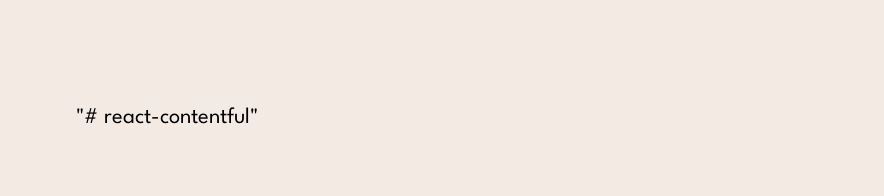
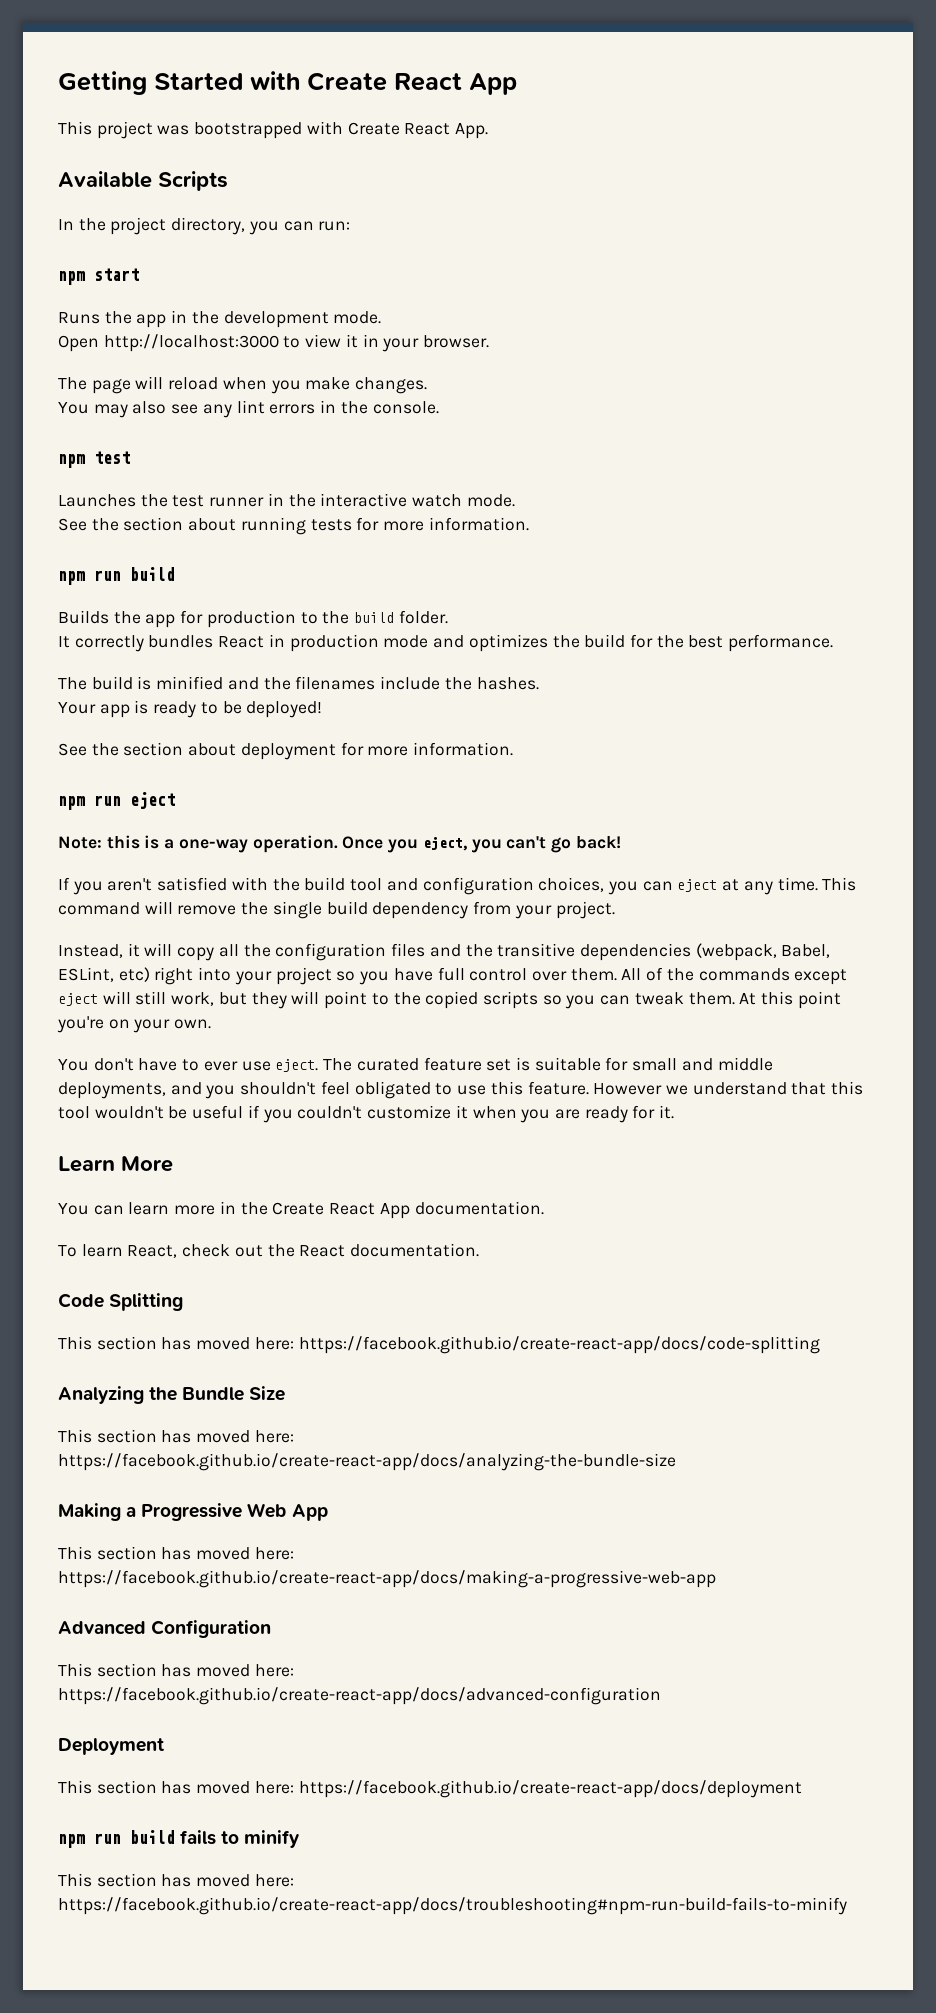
- "# react-contentful"
+ Getting Started with Create React App
+ This project was bootstrapped with Create React App.
+ Available Scripts
+ In the project directory, you can run:
+ npm start
+ Runs the app in the development mode.
+ Open http://localhost:3000 to view it in your browser.
+ The page will reload when you make changes.
+ You may also see any lint errors in the console.
+ npm test
+ Launches the test runner in the interactive watch mode.
+ See the section about running tests for more information.
+ npm run build
+ Builds the app for production to the build folder.
+ It correctly bundles React in production mode and optimizes the build for the best performance.
+ The build is minified and the filenames include the hashes.
+ Your app is ready to be deployed!
+ See the section about deployment for more information.
+ npm run eject
+ Note: this is a one-way operation. Once you eject, you can't go back!
+ If you aren't satisfied with the build tool and configuration choices, you can eject at any time. This command will remove the single build dependency from your project.
+ Instead, it will copy all the configuration files and the transitive dependencies (webpack, Babel, ESLint, etc) right into your project so you have full control over them. All of the commands except eject will still work, but they will point to the copied scripts so you can tweak them. At this point you're on your own.
+ You don't have to ever use eject. The curated feature set is suitable for small and middle deployments, and you shouldn't feel obligated to use this feature. However we understand that this tool wouldn't be useful if you couldn't customize it when you are ready for it.
+ Learn More
+ You can learn more in the Create React App documentation.
+ To learn React, check out the React documentation.
+ Code Splitting
+ This section has moved here: https://facebook.github.io/create-react-app/docs/code-splitting
+ Analyzing the Bundle Size
+ This section has moved here: https://facebook.github.io/create-react-app/docs/analyzing-the-bundle-size
+ Making a Progressive Web App
+ This section has moved here: https://facebook.github.io/create-react-app/docs/making-a-progressive-web-app
+ Advanced Configuration
+ This section has moved here: https://facebook.github.io/create-react-app/docs/advanced-configuration
+ Deployment
+ This section has moved here: https://facebook.github.io/create-react-app/docs/deployment
+ npm run build fails to minify
+ This section has moved here: https://facebook.github.io/create-react-app/docs/troubleshooting#npm-run-build-fails-to-minify

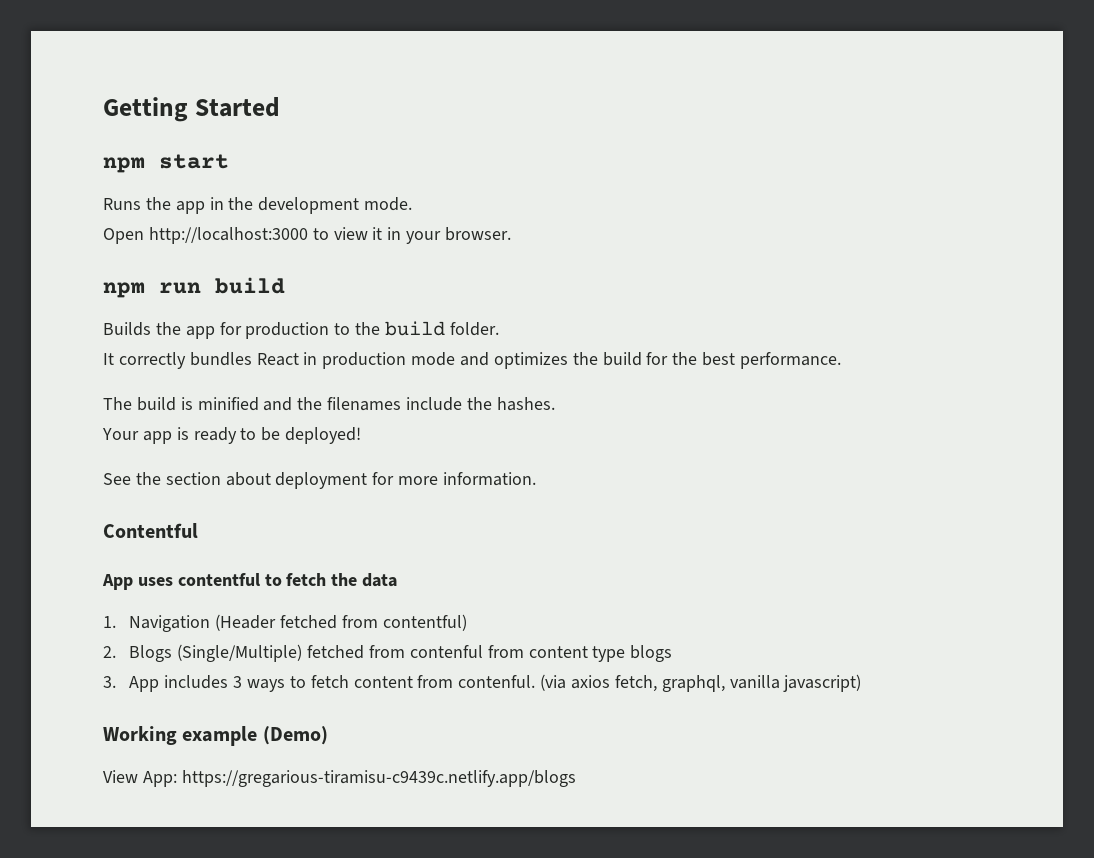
- Getting Started with Create React App
- This project was bootstrapped with Create React App.
- Available Scripts
- In the project directory, you can run:
+ Getting Started
- The page will reload when you make changes.
- You may also see any lint errors in the console.
- npm test
- Launches the test runner in the interactive watch mode.
- See the section about running tests for more information.
- npm run eject
- Note: this is a one-way operation. Once you eject, you can't go back!
- If you aren't satisfied with the build tool and configuration choices, you can eject at any time. This command will remove the single build dependency from your project.
- Instead, it will copy all the configuration files and the transitive dependencies (webpack, Babel, ESLint, etc) right into your project so you have full control over them. All of the commands except eject will still work, but they will point to the copied scripts so you can tweak them. At this point you're on your own.
- You don't have to ever use eject. The curated feature set is suitable for small and middle deployments, and you shouldn't feel obligated to use this feature. However we understand that this tool wouldn't be useful if you couldn't customize it when you are ready for it.
- Learn More
- You can learn more in the Create React App documentation.
- To learn React, check out the React documentation.
- Code Splitting
- This section has moved here: https://facebook.github.io/create-react-app/docs/code-splitting
- Analyzing the Bundle Size
- This section has moved here: https://facebook.github.io/create-react-app/docs/analyzing-the-bundle-size
- Making a Progressive Web App
- This section has moved here: https://facebook.github.io/create-react-app/docs/making-a-progressive-web-app
- Advanced Configuration
- This section has moved here: https://facebook.github.io/create-react-app/docs/advanced-configuration
- Deployment
- This section has moved here: https://facebook.github.io/create-react-app/docs/deployment
- npm run build fails to minify
- This section has moved here: https://facebook.github.io/create-react-app/docs/troubleshooting#npm-run-build-fails-to-minify
+ Contentful
+ App uses contentful to fetch the data
+ 1. Navigation (Header fetched from contentful)
+ 2. Blogs (Single/Multiple) fetched from contenful from content type blogs
+ 3. App includes 3 ways to fetch content from contenful. (via axios fetch, graphql, vanilla javascript)
+ Working example (Demo)
+ View App: https://gregarious-tiramisu-c9439c.netlify.app/blogs

